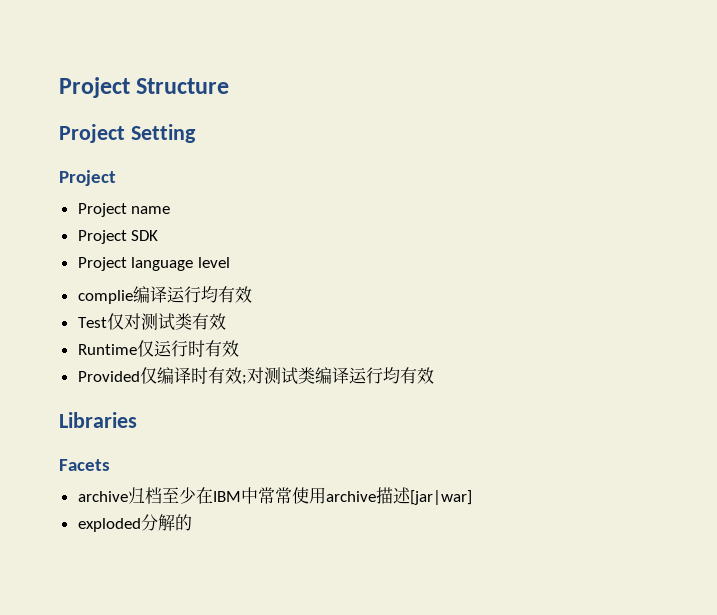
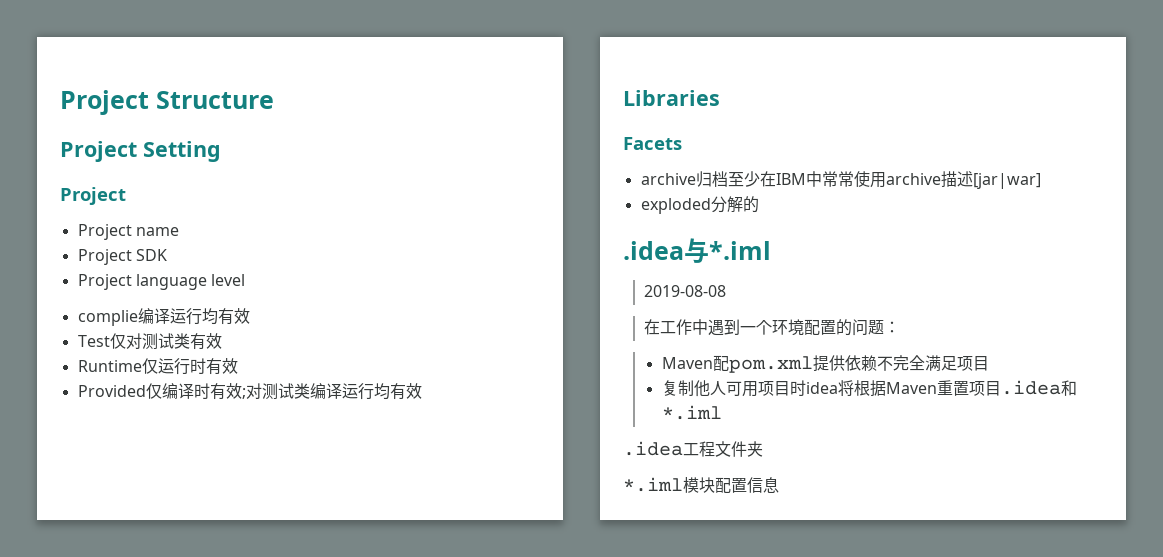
+ .idea与*.iml
+ 2019-08-08
+ 在工作中遇到一个环境配置的问题：
+ Maven配pom.xml提供依赖不完全满足项目
+ 复制他人可用项目时idea将根据Maven重置项目.idea和*.iml
+ .idea工程文件夹
+ *.iml模块配置信息

